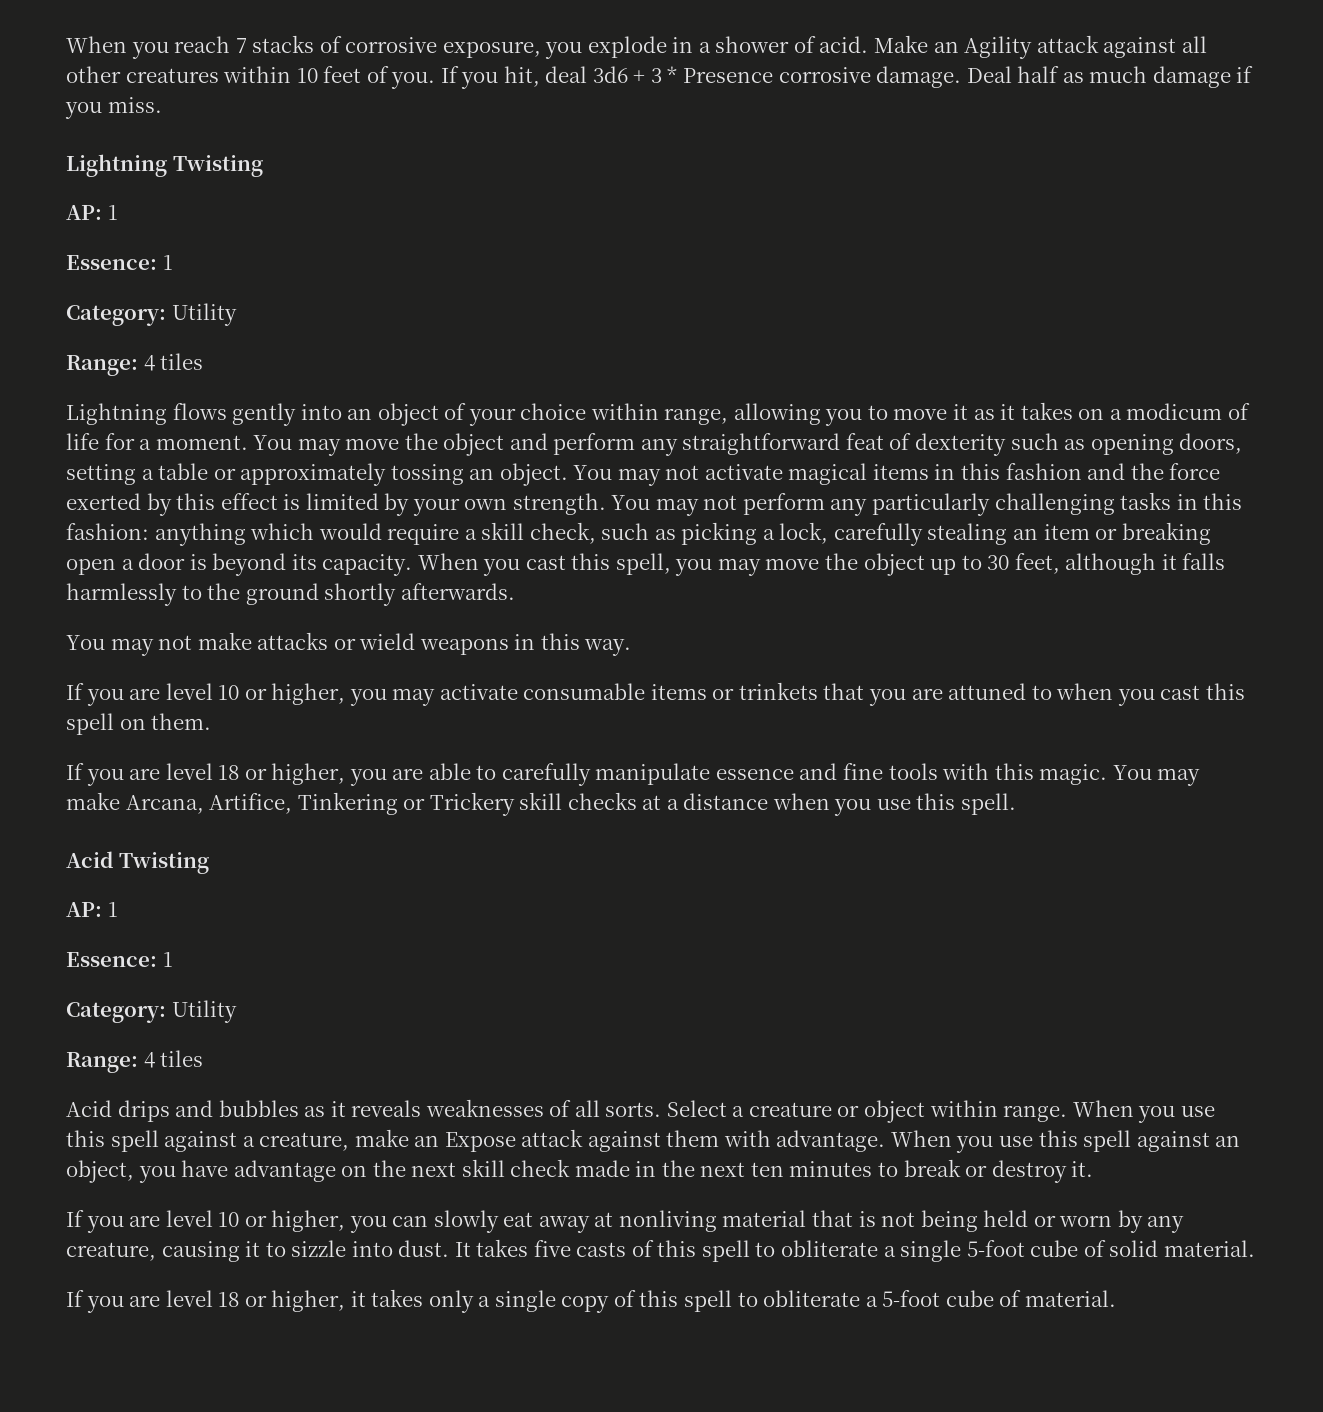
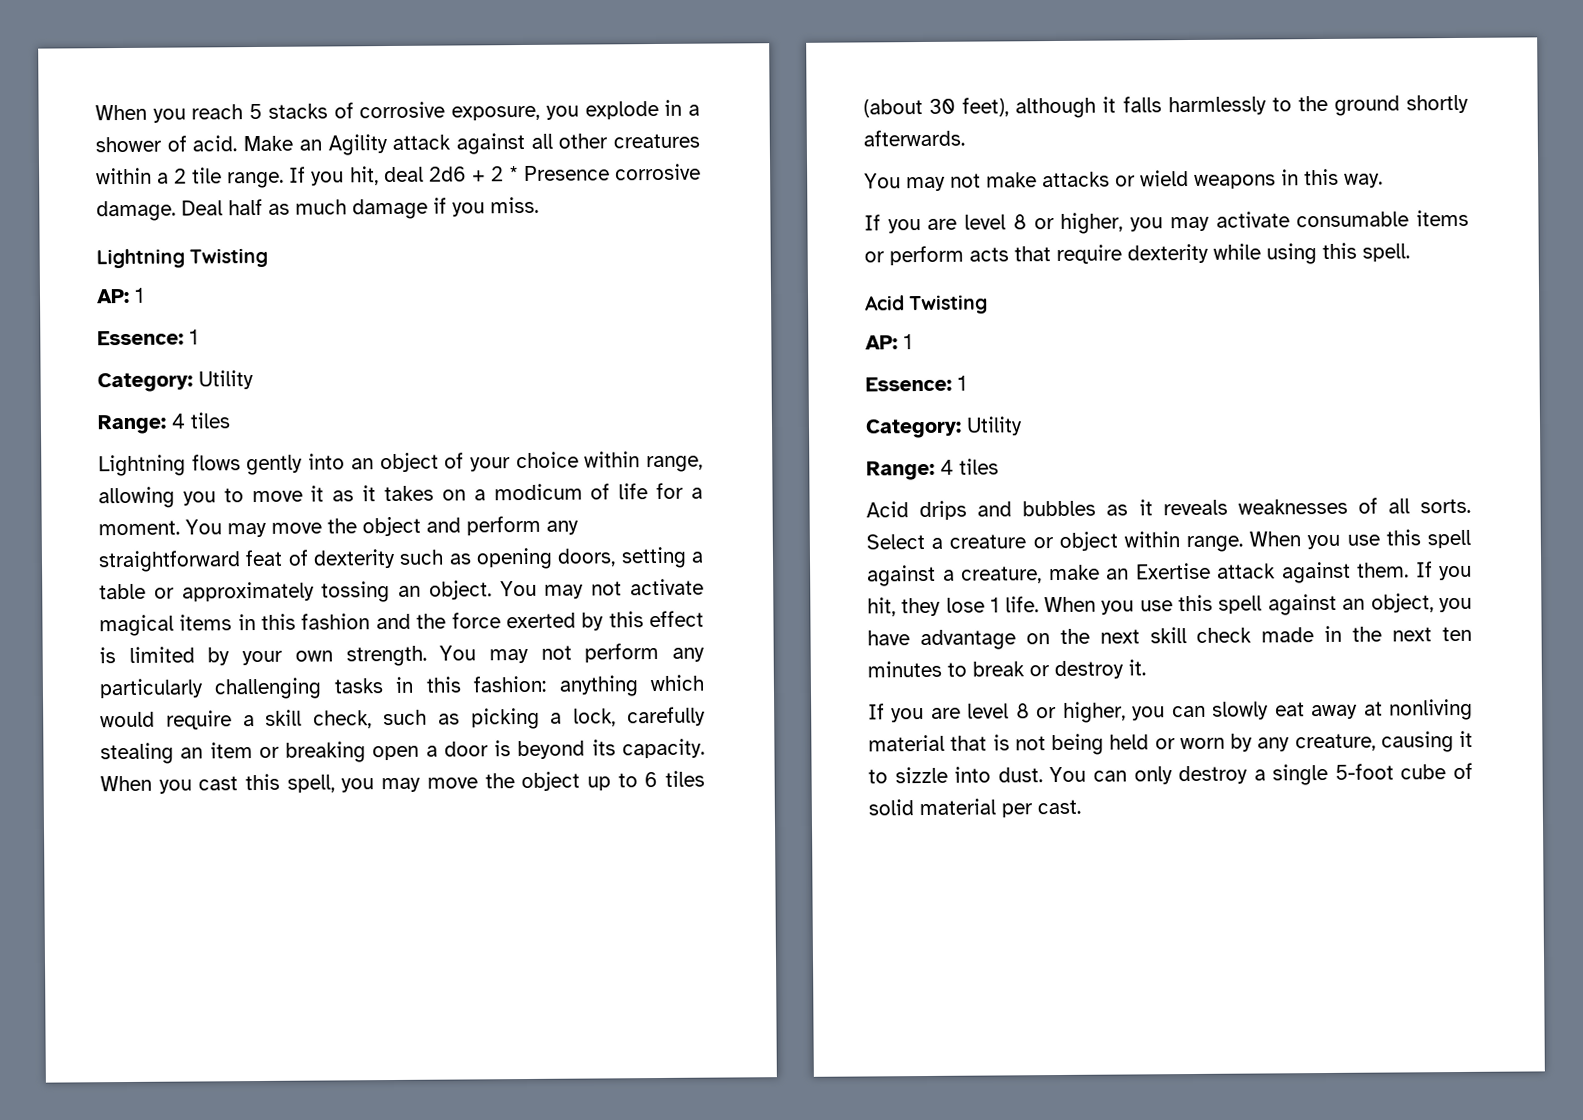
- When you reach 7 stacks of corrosive exposure, you explode in a shower of acid.
+ When you reach 5 stacks of corrosive exposure, you explode in a shower of acid.
- Make an Agility attack against all other creatures within 10 feet of you.
+ Make an Agility attack against all other creatures within a 2 tile range.
- If you hit, deal 3d6 + 3 * Presence corrosive damage.
+ If you hit, deal 2d6 + 2 * Presence corrosive damage.
- When you cast this spell, you may move the object up to 30 feet, although it falls harmlessly to the ground shortly afterwards.
+ When you cast this spell, you may move the object up to 6 tiles (about 30 feet), although it falls harmlessly to the ground shortly afterwards.
- If you are level 10 or higher, you may activate consumable items or trinkets that you are attuned to when you cast this spell on them.
- If you are level 18 or higher, you are able to carefully manipulate essence and fine tools with this magic. You may make Arcana, Artifice, Tinkering or Trickery skill checks at a distance when you use this spell.
+ If you are level 8 or higher, you may activate consumable items or perform acts that require dexterity while using this spell.
- When you use this spell against a creature, make an Expose attack against them with advantage.
+ When you use this spell against a creature, make an Exertise attack against them. If you hit, they lose 1 life.
- If you are level 10 or higher, you can slowly eat away at nonliving material that is not being held or worn by any creature, causing it to sizzle into dust.
+ If you are level 8 or higher, you can slowly eat away at nonliving material that is not being held or worn by any creature, causing it to sizzle into dust.
- It takes five casts of this spell to obliterate a single 5-foot cube of solid material.
- If you are level 18 or higher, it takes only a single copy of this spell to obliterate a 5-foot cube of material.
+ You can only destroy a single 5-foot cube of solid material per cast.

